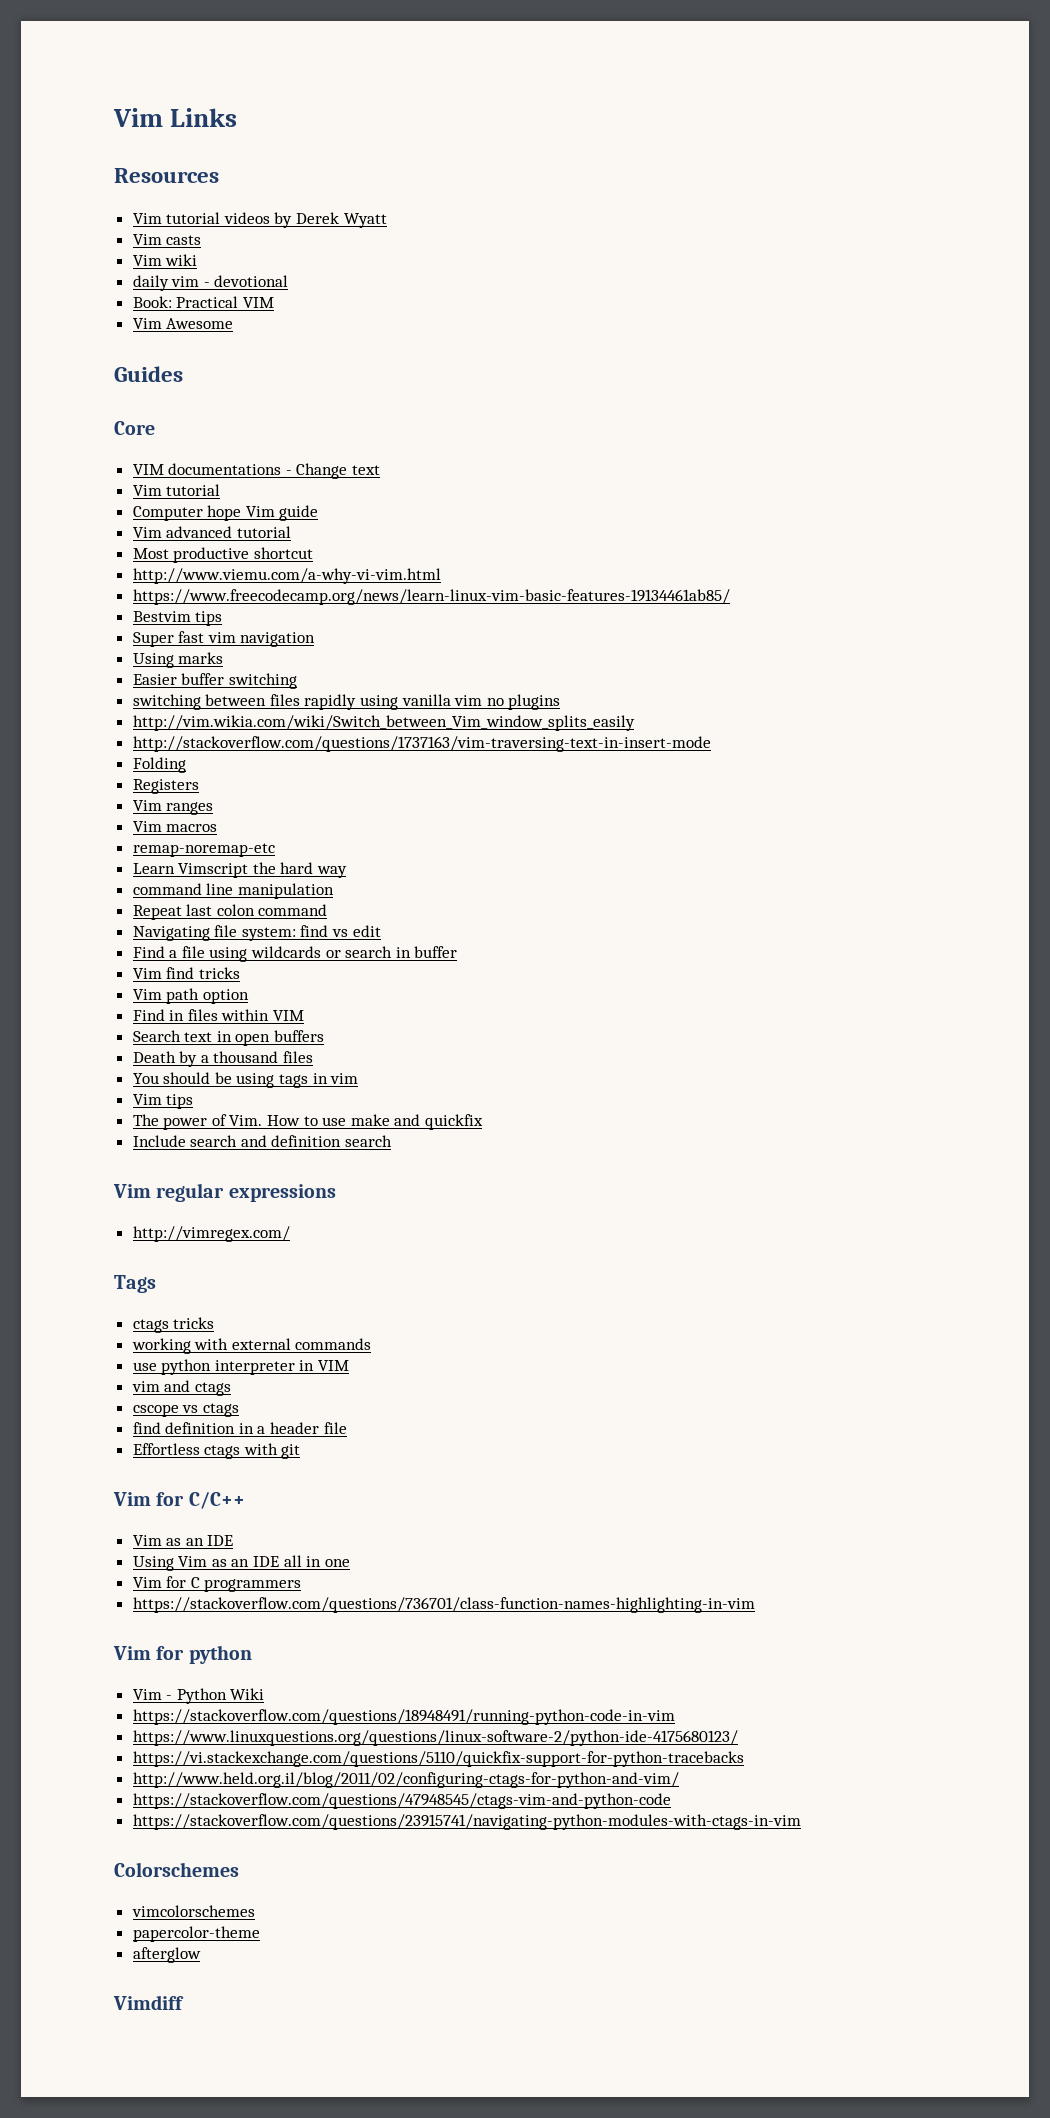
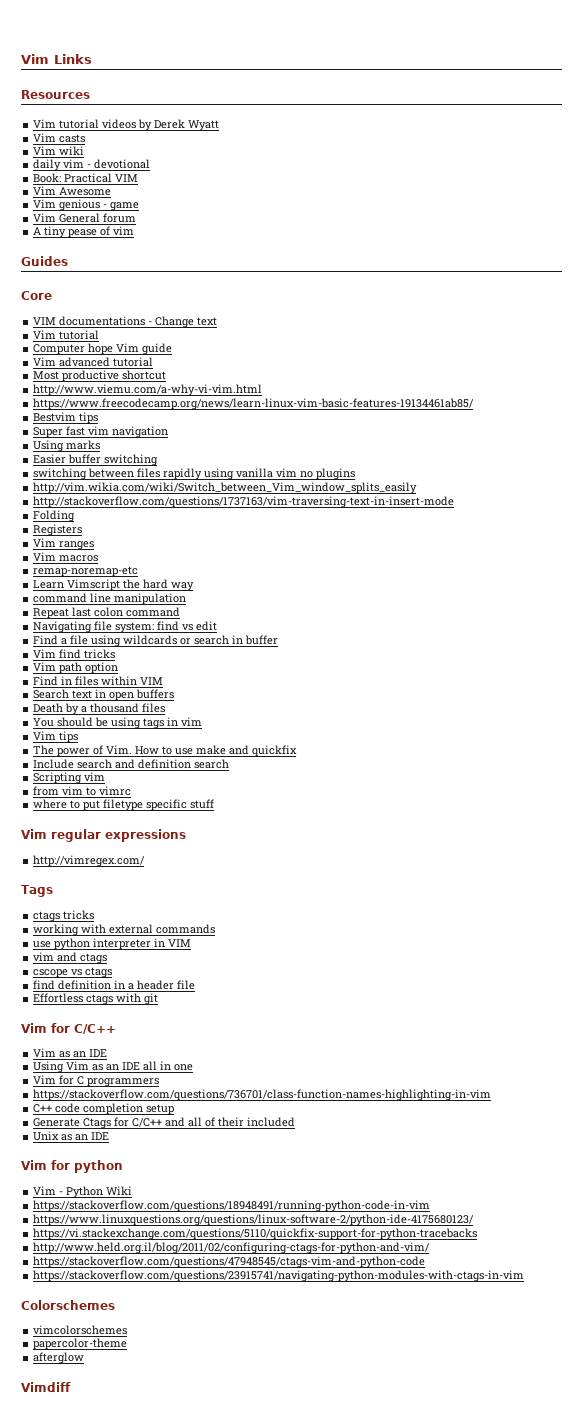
+ Vim genious - game
+ Vim General forum
+ A tiny pease of vim
+ Scripting vim
+ from vim to vimrc
+ where to put filetype specific stuff
+ C++ code completion setup
+ Generate Ctags for C/C++ and all of their included
+ Unix as an IDE

